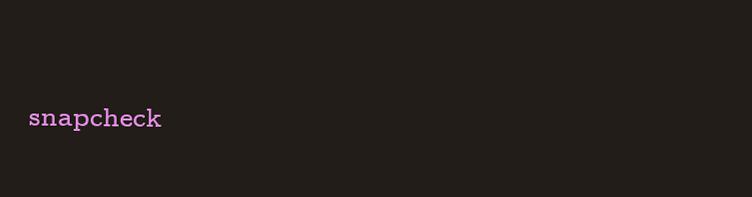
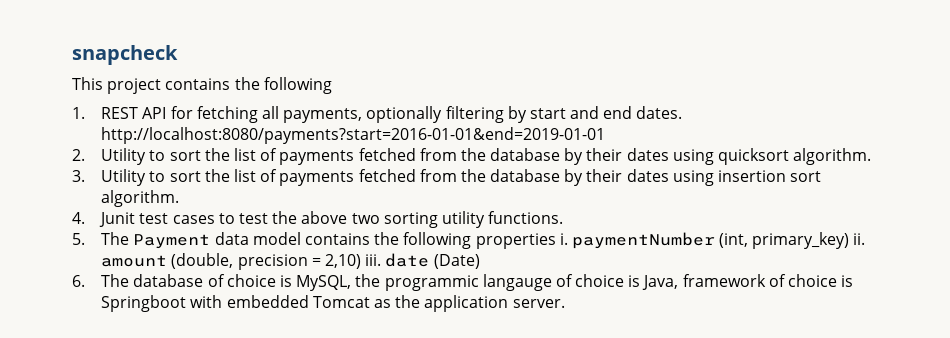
+ This project contains the following
+ 1. REST API for fetching all payments, optionally filtering by start and end dates. http://localhost:8080/payments?start=2016-01-01&end=2019-01-01
+ 2. Utility to sort the list of payments fetched from the database by their dates using quicksort algorithm.
+ 3. Utility to sort the list of payments fetched from the database by their dates using insertion sort algorithm.
+ 4. Junit test cases to test the above two sorting utility functions.
+ 5. The Payment data model contains the following properties i. paymentNumber (int, primary_key) ii. amount (double, precision = 2,10) iii. date (Date)
+ 6. The database of choice is MySQL, the programmic langauge of choice is Java, framework of choice is Springboot with embedded Tomcat as the application server.

